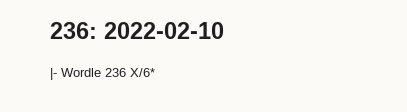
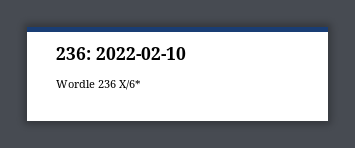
- |- Wordle 236 X/6*
+ Wordle 236 X/6*

